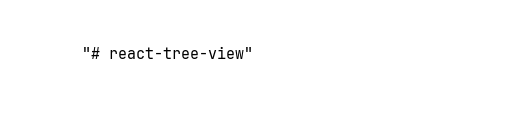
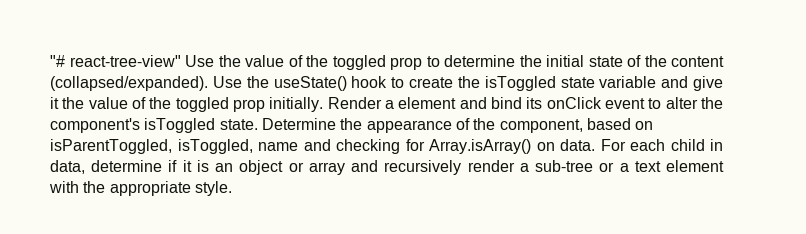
- "# react-tree-view"
+ "# react-tree-view" Use the value of the toggled prop to determine the initial state of the content (collapsed/expanded). Use the useState() hook to create the isToggled state variable and give it the value of the toggled prop initially. Render a element and bind its onClick event to alter the component's isToggled state. Determine the appearance of the component, based on isParentToggled, isToggled, name and checking for Array.isArray() on data. For each child in data, determine if it is an object or array and recursively render a sub-tree or a text element with the appropriate style.

